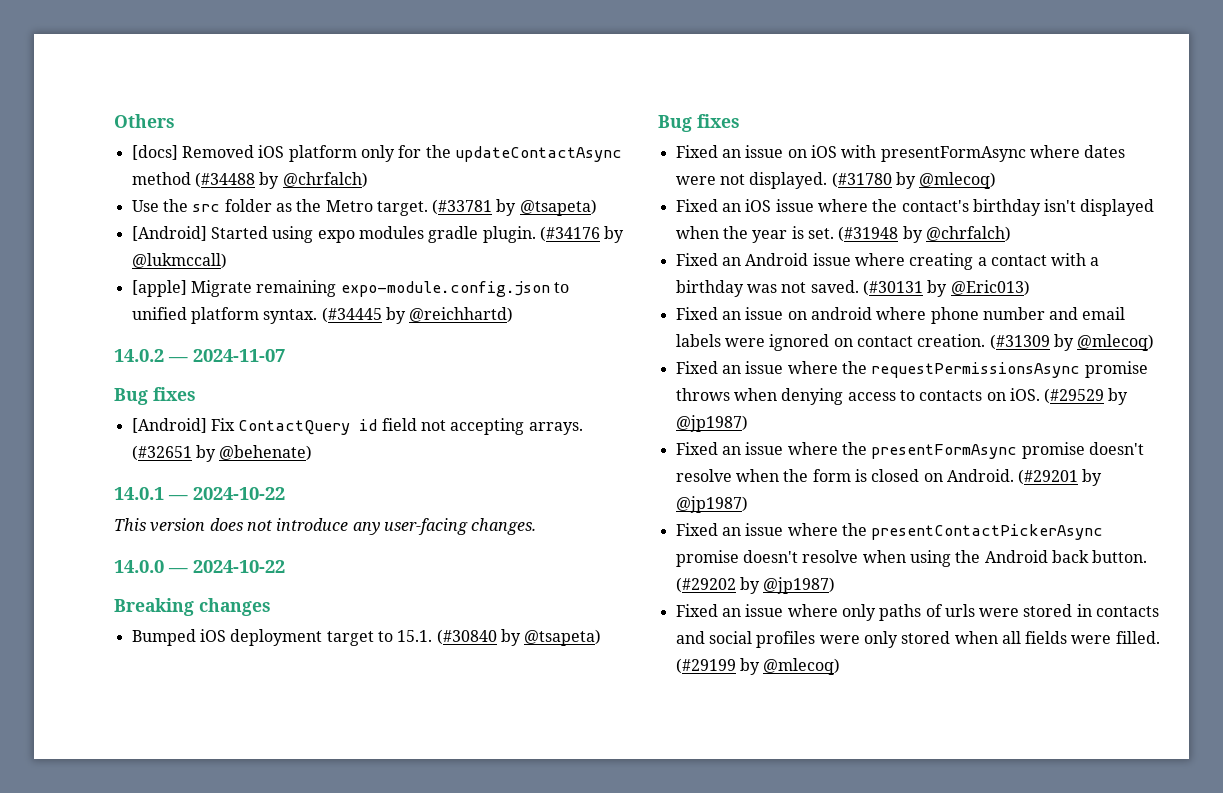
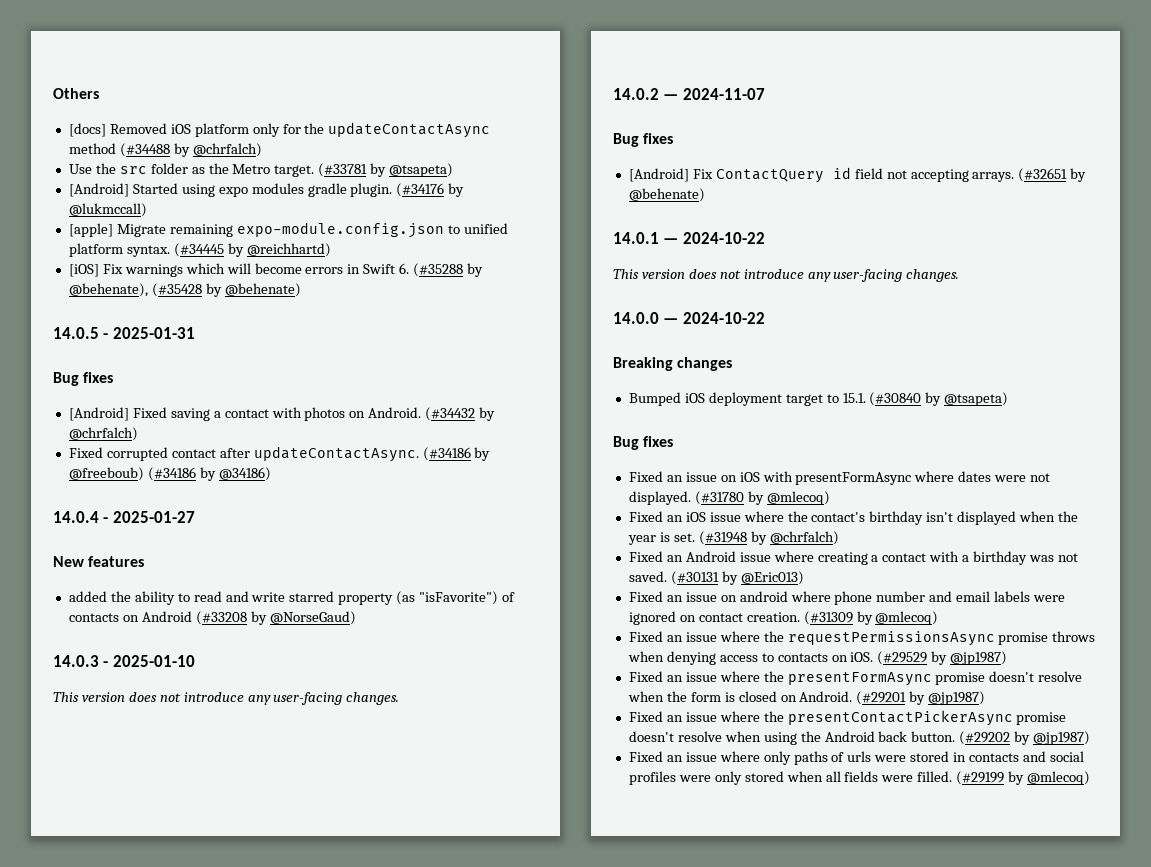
+ [iOS] Fix warnings which will become errors in Swift 6. (#35288 by @behenate), (#35428 by @behenate)
+ 14.0.5 - 2025-01-31
+ Bug fixes
+ [Android] Fixed saving a contact with photos on Android. (#34432 by @chrfalch)
+ Fixed corrupted contact after updateContactAsync. (#34186 by @freeboub) (#34186 by @34186)
+ 14.0.4 - 2025-01-27
+ New features
+ added the ability to read and write starred property (as "isFavorite") of contacts on Android (#33208 by @NorseGaud)
+ 14.0.3 - 2025-01-10
+ This version does not introduce any user-facing changes.

